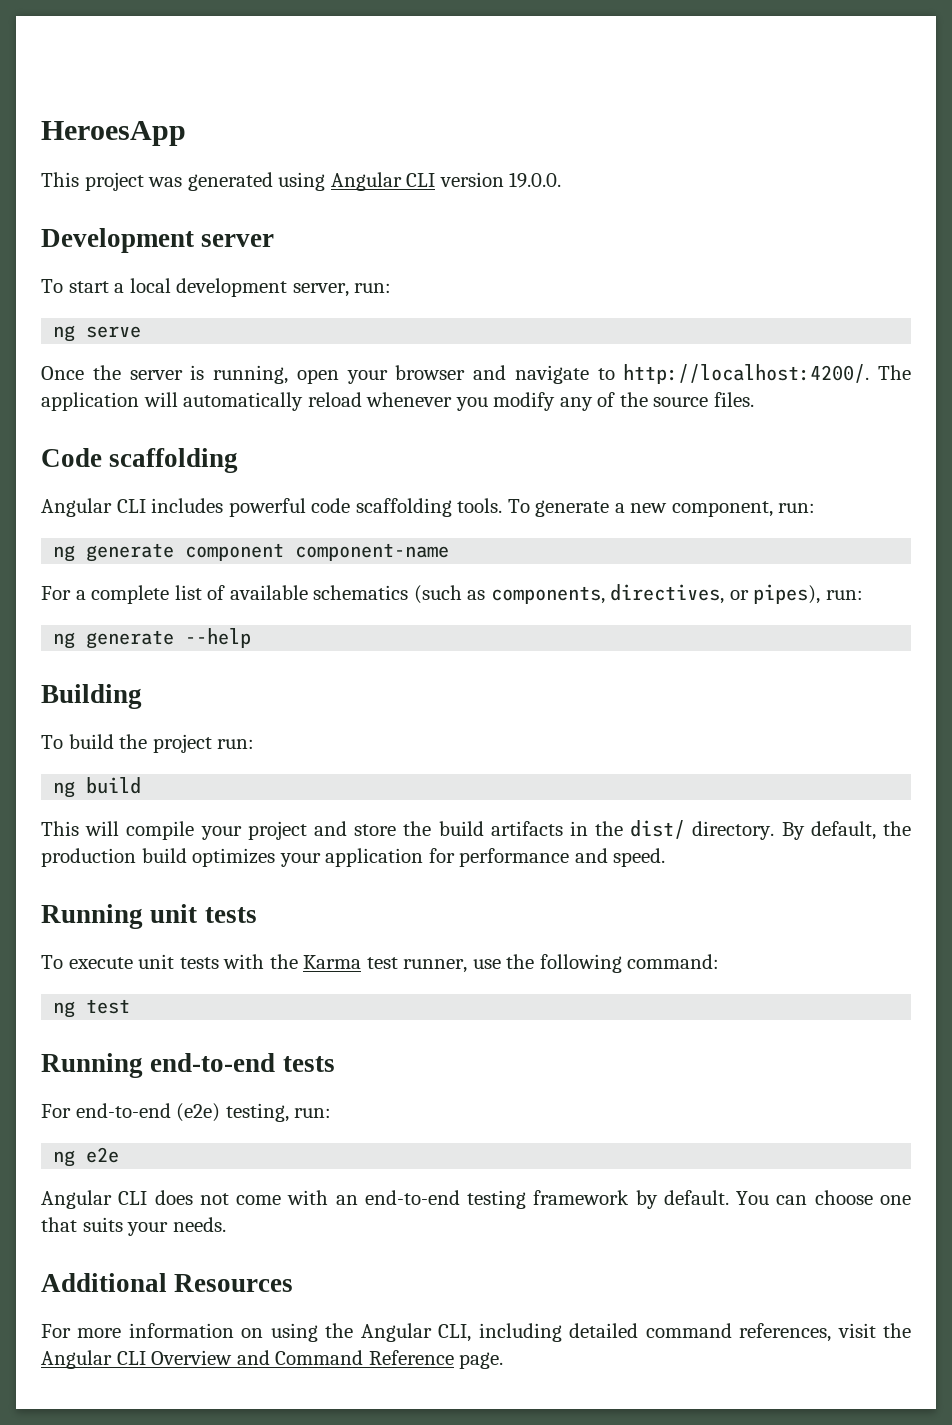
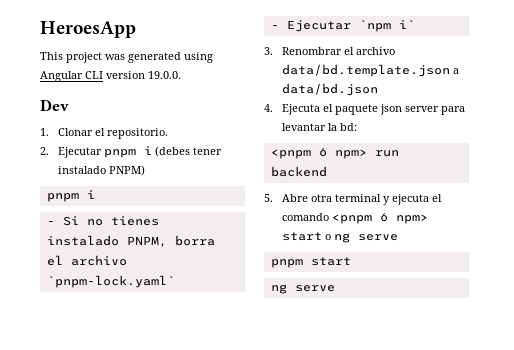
- Development server
- To start a local development server, run:
+ Dev
+ 1. Clonar el repositorio.
+ 2. Ejecutar pnpm i (debes tener instalado PNPM)
+ pnpm i
+ - Si no tienes instalado PNPM, borra el archivo `pnpm-lock.yaml`
+ - Ejecutar `npm i`
+ 3. Renombrar el archivo data/bd.template.json a data/bd.json
+ 4. Ejecuta el paquete json server para levantar la bd:
+ <pnpm ó npm> run backend
+ 5. Abre otra terminal y ejecuta el comando <pnpm ó npm> start o ng serve
+ pnpm start
  ng serve
- Once the server is running, open your browser and navigate to http://localhost:4200/. The application will automatically reload whenever you modify any of the source files.
- Code scaffolding
- Angular CLI includes powerful code scaffolding tools. To generate a new component, run:
- ng generate component component-name
- For a complete list of available schematics (such as components, directives, or pipes), run:
- ng generate --help
- Building
- To build the project run:
- ng build
- This will compile your project and store the build artifacts in the dist/ directory. By default, the production build optimizes your application for performance and speed.
- Running unit tests
- To execute unit tests with the Karma test runner, use the following command:
- ng test
- Running end-to-end tests
- For end-to-end (e2e) testing, run:
- ng e2e
- Angular CLI does not come with an end-to-end testing framework by default. You can choose one that suits your needs.
- Additional Resources
- For more information on using the Angular CLI, including detailed command references, visit the Angular CLI Overview and Command Reference page.

